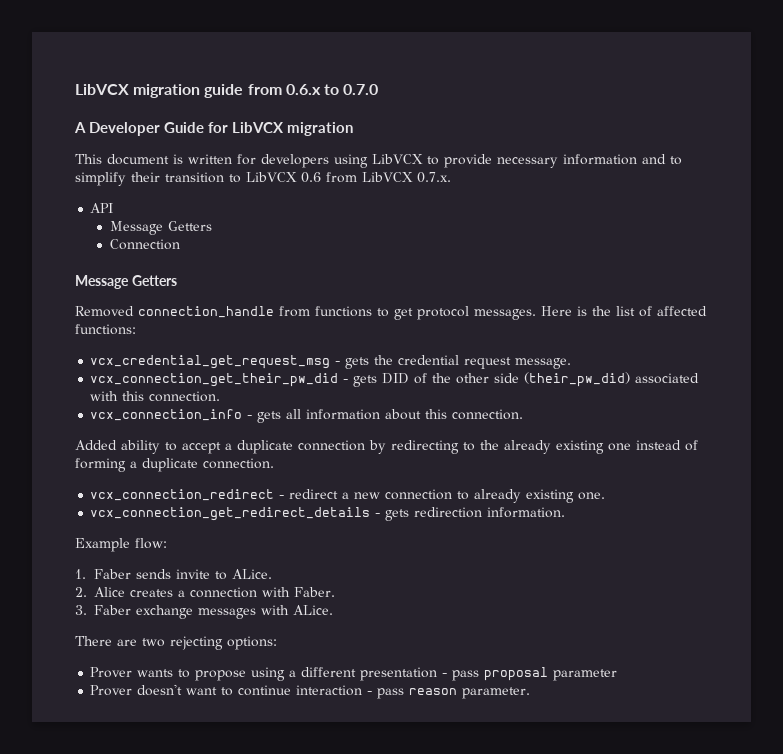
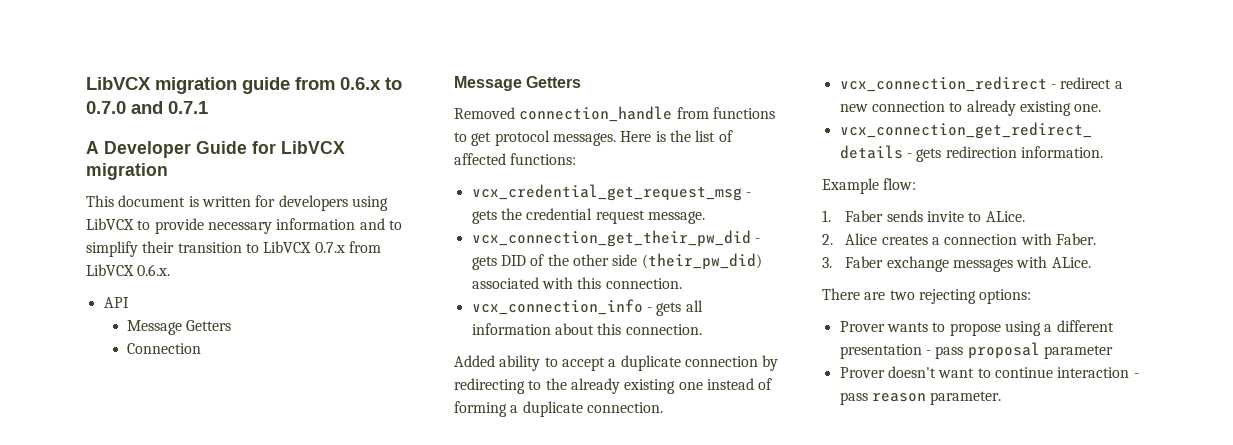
- LibVCX migration guide from 0.6.x to 0.7.0
+ LibVCX migration guide from 0.6.x to 0.7.0 and 0.7.1
- This document is written for developers using LibVCX to provide necessary information and to simplify their transition to LibVCX 0.6 from LibVCX 0.7.x.
+ This document is written for developers using LibVCX to provide necessary information and to simplify their transition to LibVCX 0.7.x from LibVCX 0.6.x.

